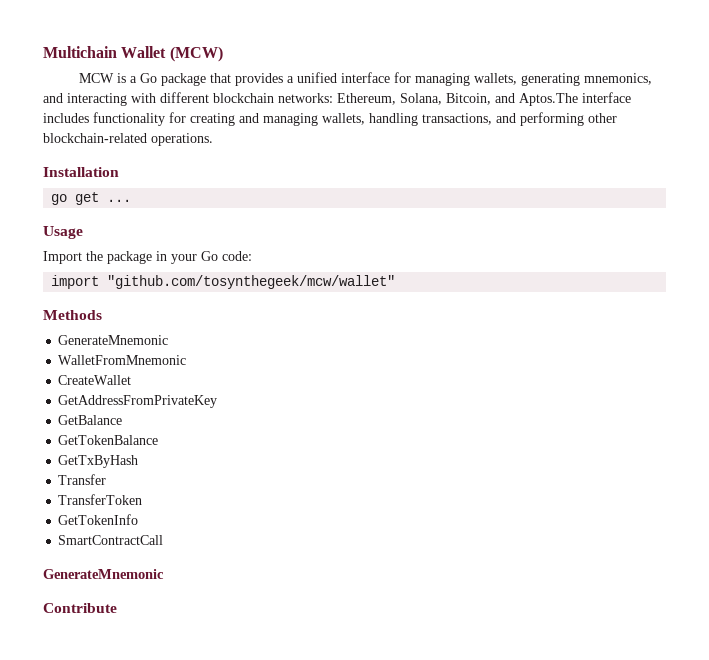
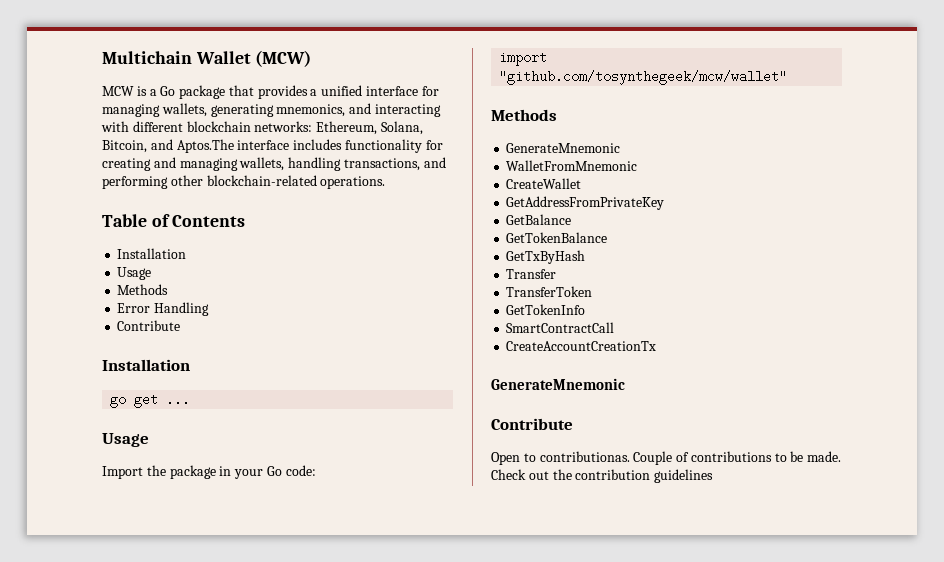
+ Table of Contents
+ Installation
+ Usage
+ Methods
+ Error Handling
+ Contribute
+ CreateAccountCreationTx
+ Open to contributionas. Couple of contributions to be made. Check out the contribution guidelines

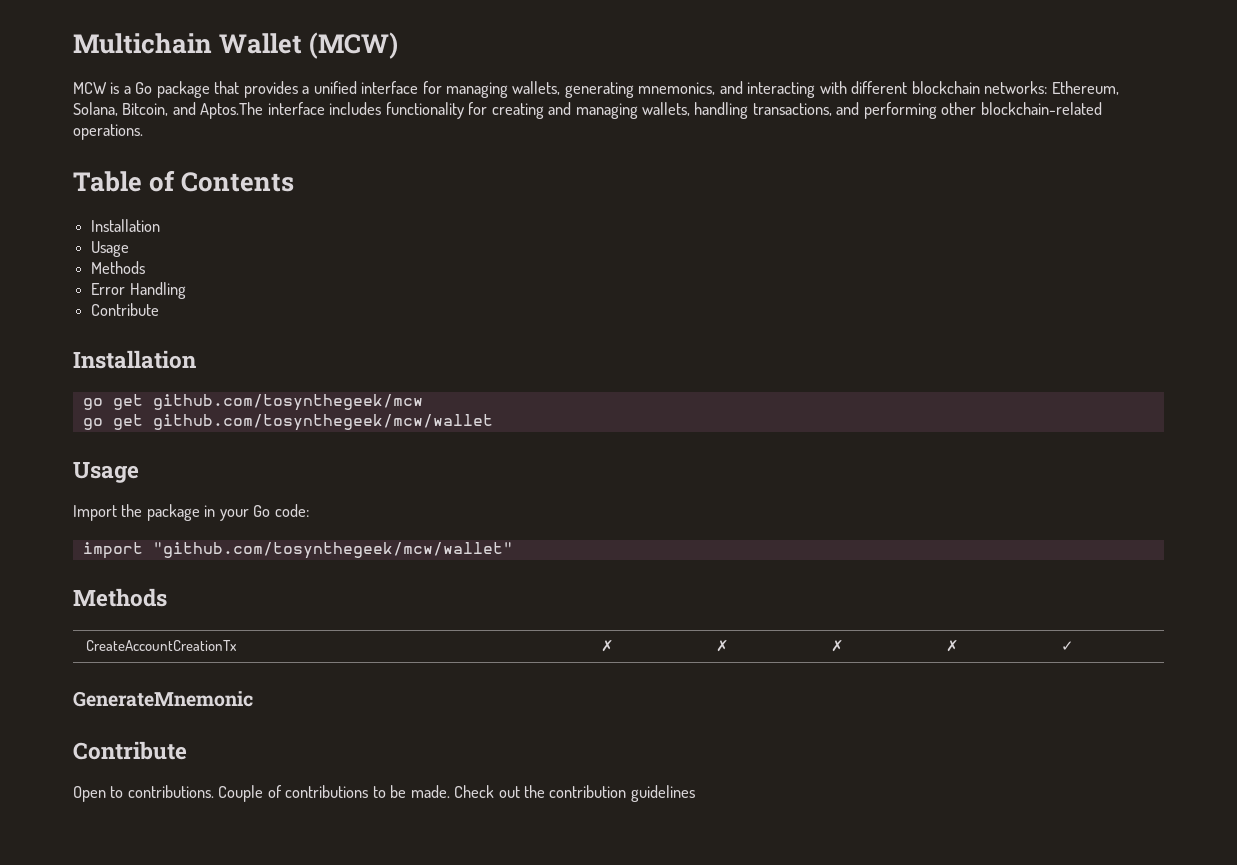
- go get ...
+ go get github.com/tosynthegeek/mcw
+ go get github.com/tosynthegeek/mcw/wallet
  import "github.com/tosynthegeek/mcw/wallet"
  Methods
- GenerateMnemonic
- WalletFromMnemonic
- CreateWallet
- GetAddressFromPrivateKey
- GetBalance
- GetTokenBalance
- GetTxByHash
- Transfer
- TransferToken
- GetTokenInfo
- SmartContractCall
- CreateAccountCreationTx
+ CreateAccountCreationTx | ✗ | ✗ | ✗ | ✗ | ✓
- Open to contributionas.
+ Open to contributions.

